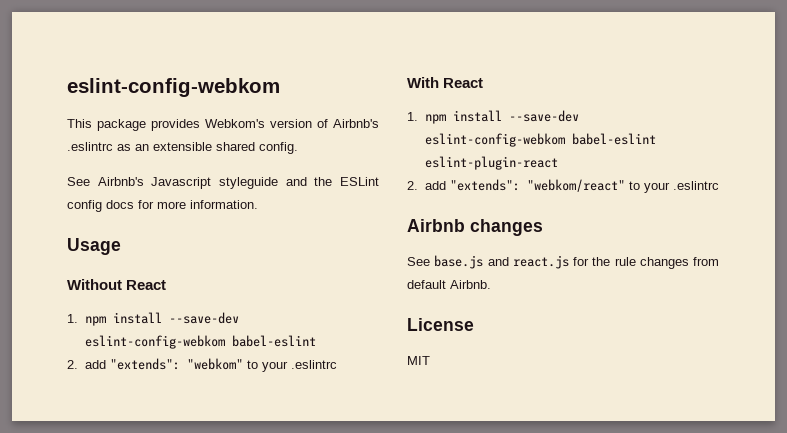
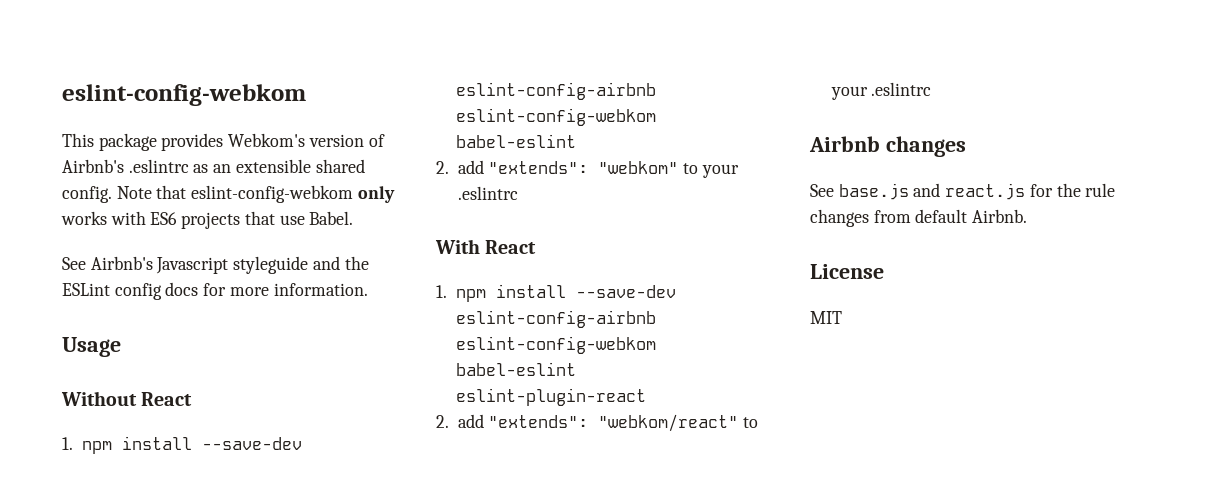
+ Note that eslint-config-webkom only works with ES6 projects that use Babel.
  Without React
- 1. npm install --save-dev eslint-config-webkom babel-eslint
+ 1. npm install --save-dev eslint-config-airbnb eslint-config-webkom babel-eslint
- 1. npm install --save-dev eslint-config-webkom babel-eslint eslint-plugin-react
+ 1. npm install --save-dev eslint-config-airbnb eslint-config-webkom babel-eslint eslint-plugin-react

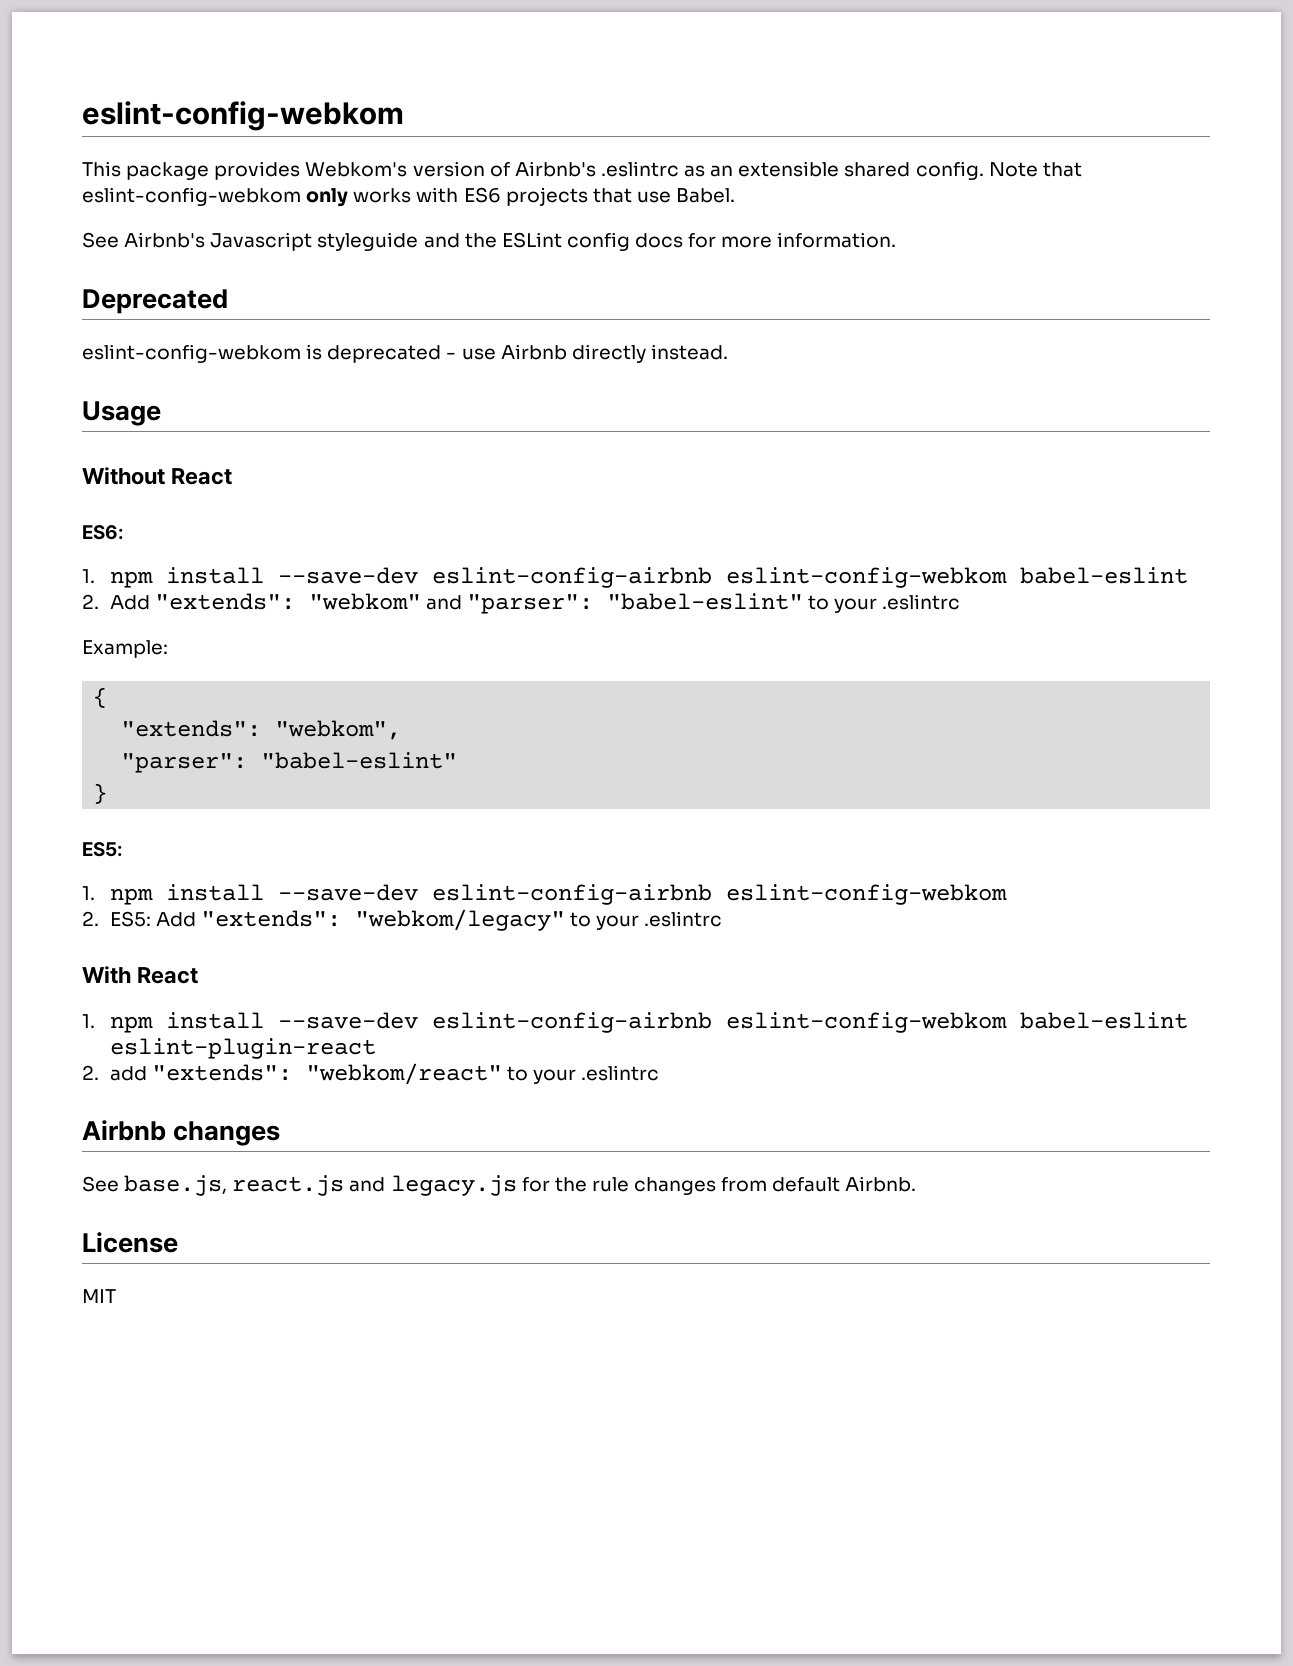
+ Deprecated
+ eslint-config-webkom is deprecated - use Airbnb directly instead.
+ ES6:
- 2. add "extends": "webkom" to your .eslintrc
+ 2. Add "extends": "webkom" and "parser": "babel-eslint" to your .eslintrc
+ Example:
+ {
+ "extends": "webkom",
+ "parser": "babel-eslint"
+ }
+ ES5:
+ 1. npm install --save-dev eslint-config-airbnb eslint-config-webkom
+ 2. ES5: Add "extends": "webkom/legacy" to your .eslintrc
- See base.js and react.js for the rule changes from default Airbnb.
+ See base.js, react.js and legacy.js for the rule changes from default Airbnb.

